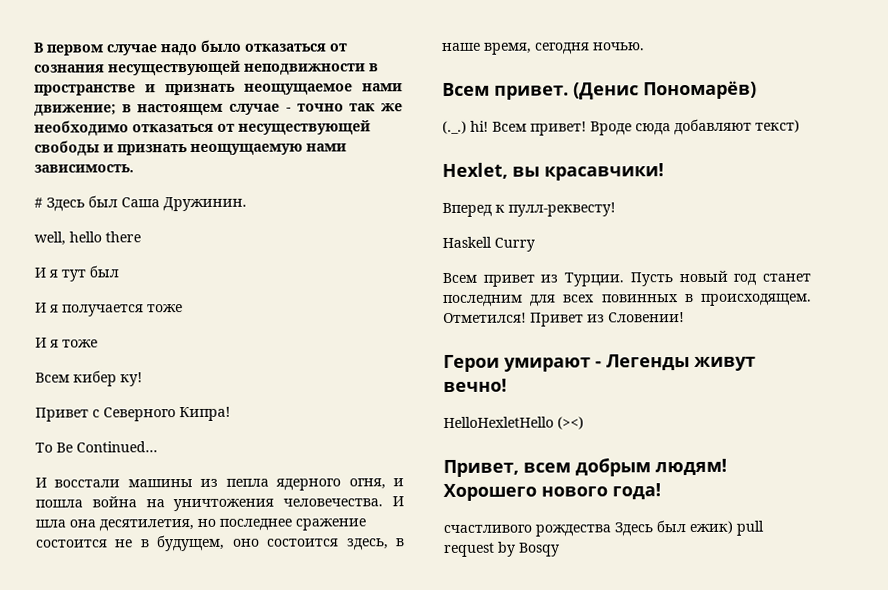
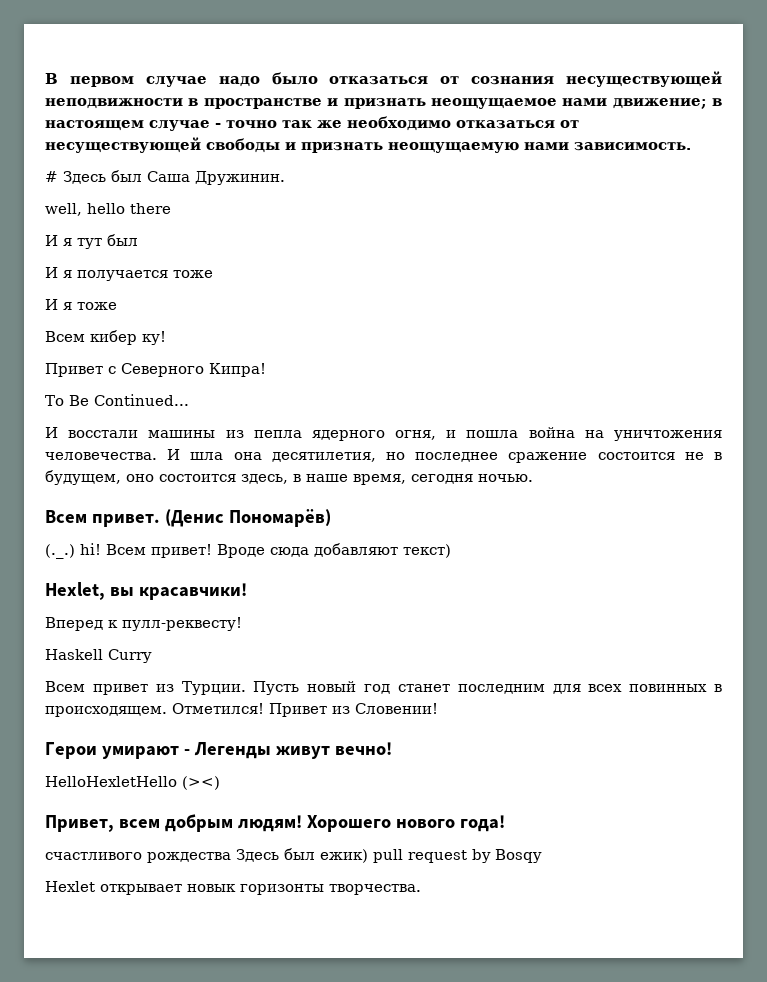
+ Hexlet открывает новык горизонты творчества.

